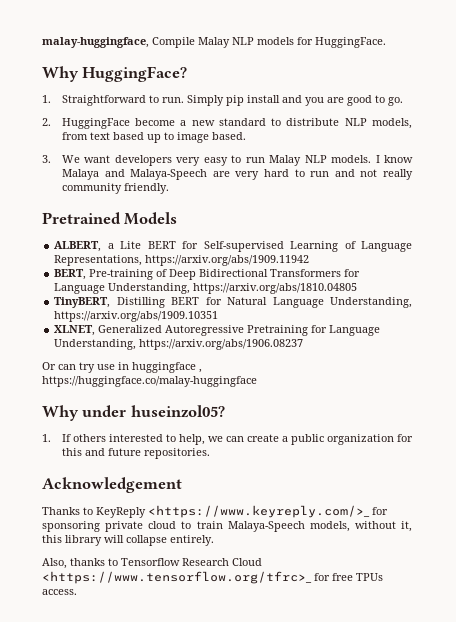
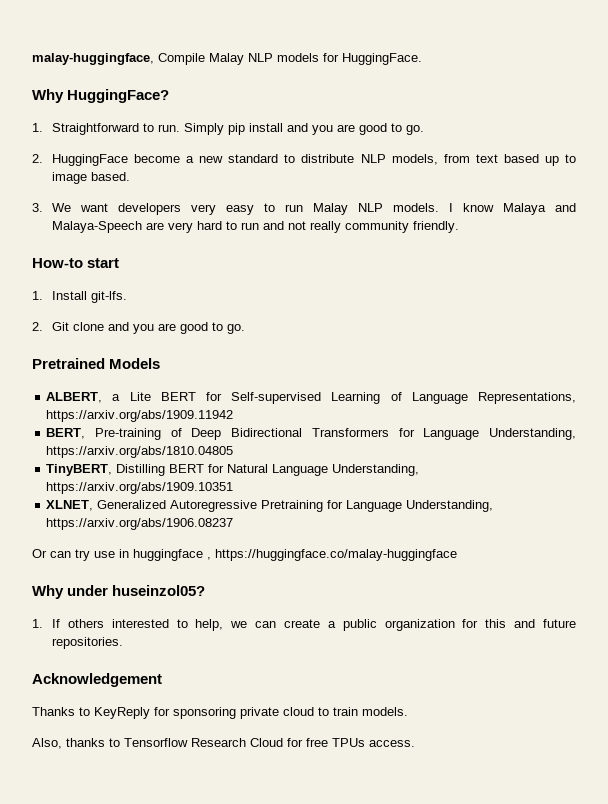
+ How-to start
+ 1. Install git-lfs.
+ 2. Git clone and you are good to go.
- Thanks to KeyReply <https://www.keyreply.com/>_ for sponsoring private cloud to train Malaya-Speech models, without it, this library will collapse entirely.
+ Thanks to KeyReply for sponsoring private cloud to train models.
- Also, thanks to Tensorflow Research Cloud <https://www.tensorflow.org/tfrc>_ for free TPUs access.
+ Also, thanks to Tensorflow Research Cloud for free TPUs access.

